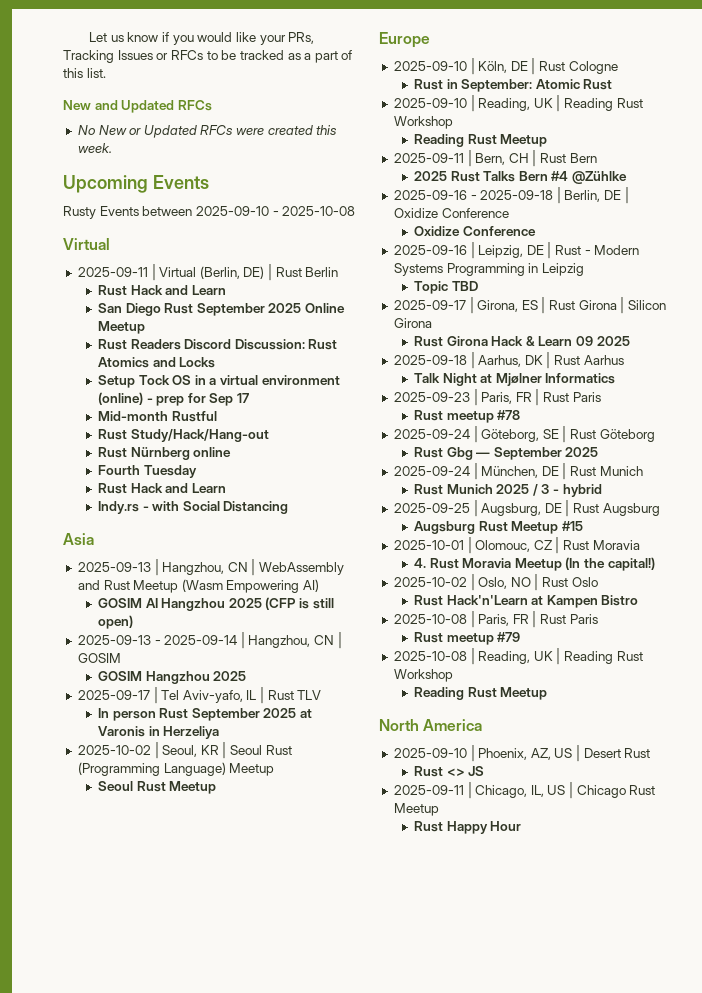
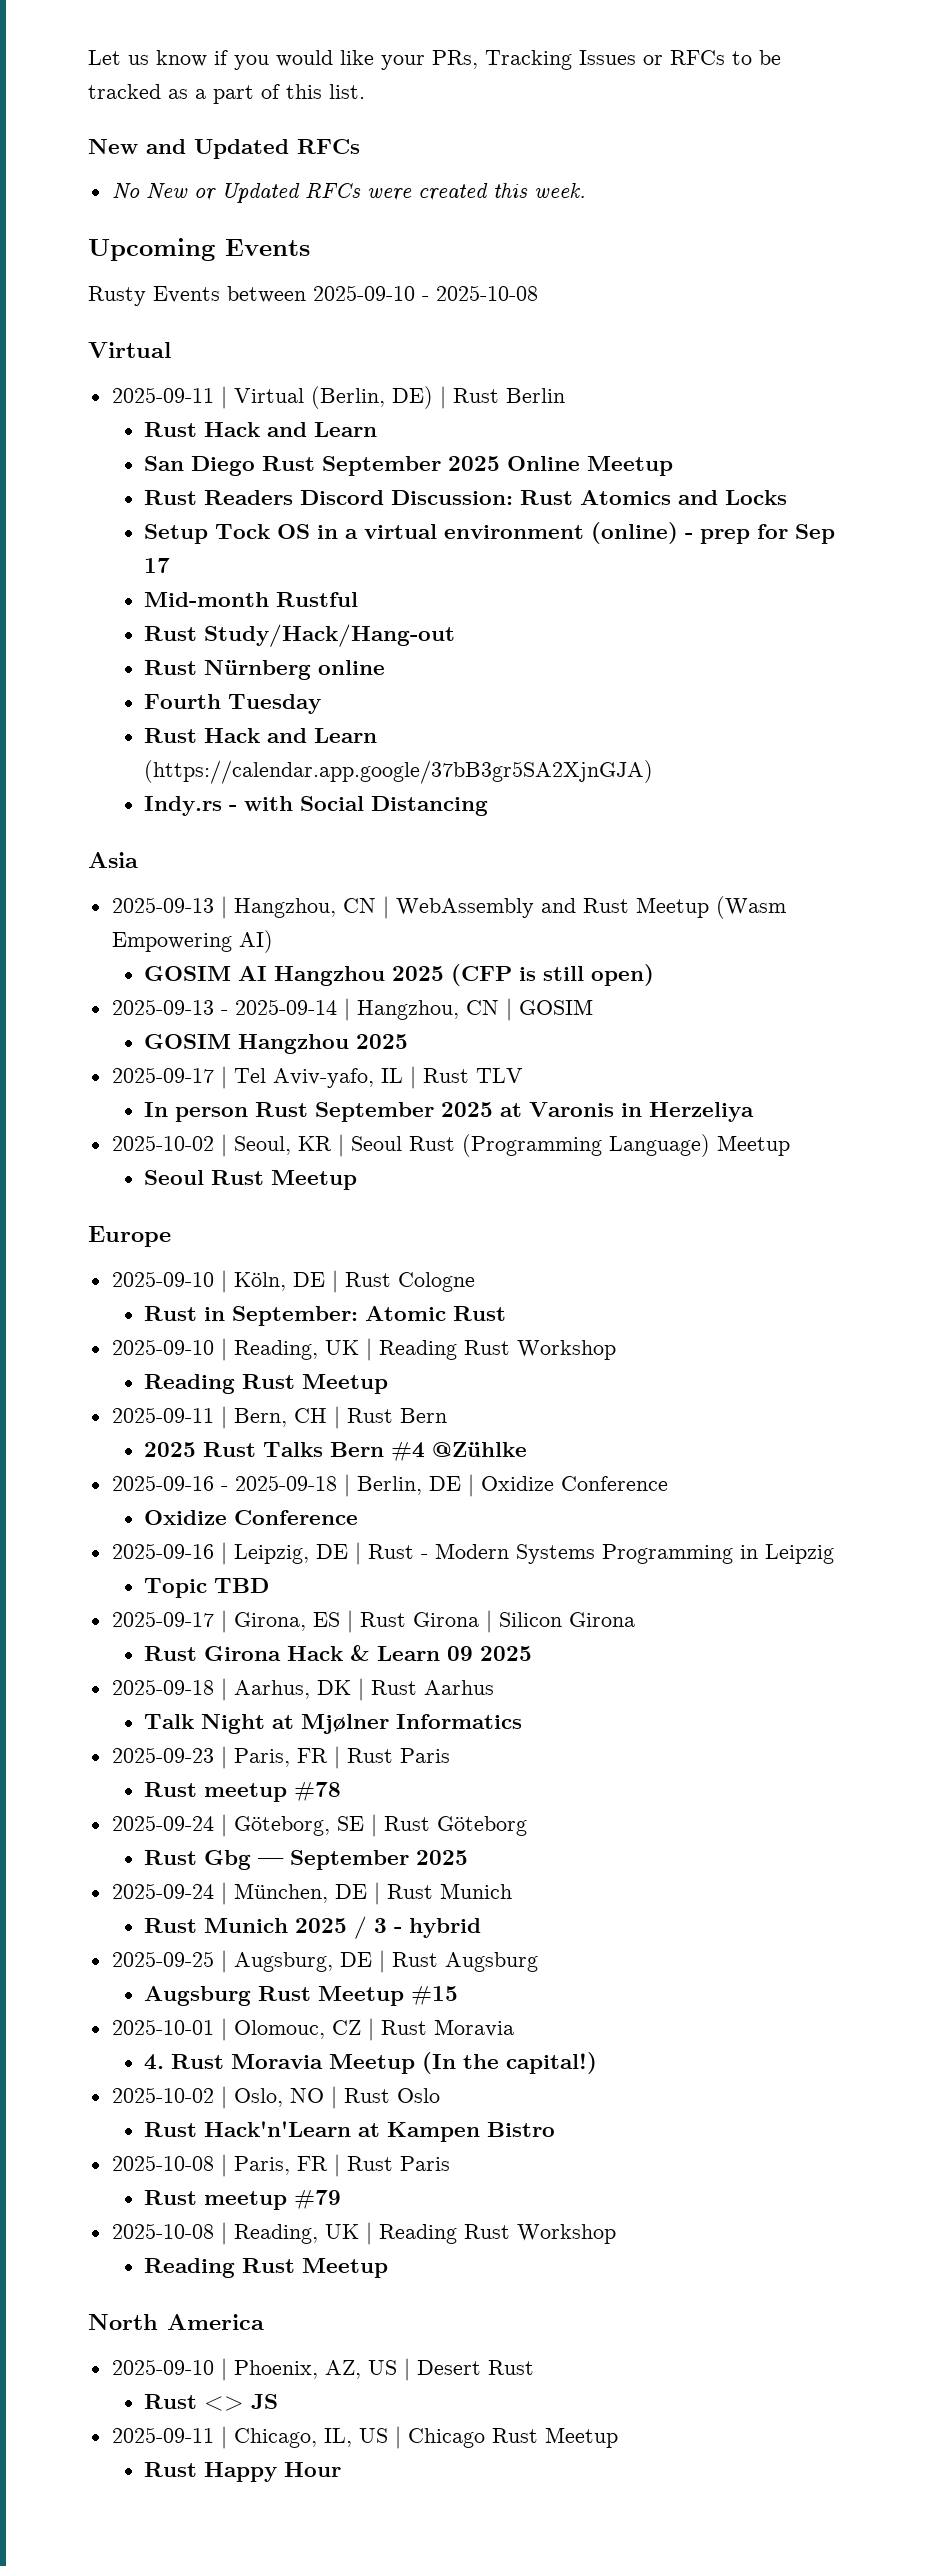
  Fourth Tuesday
- Rust Hack and Learn
+ Rust Hack and Learn (https://calendar.app.google/37bB3gr5SA2XjnGJA)

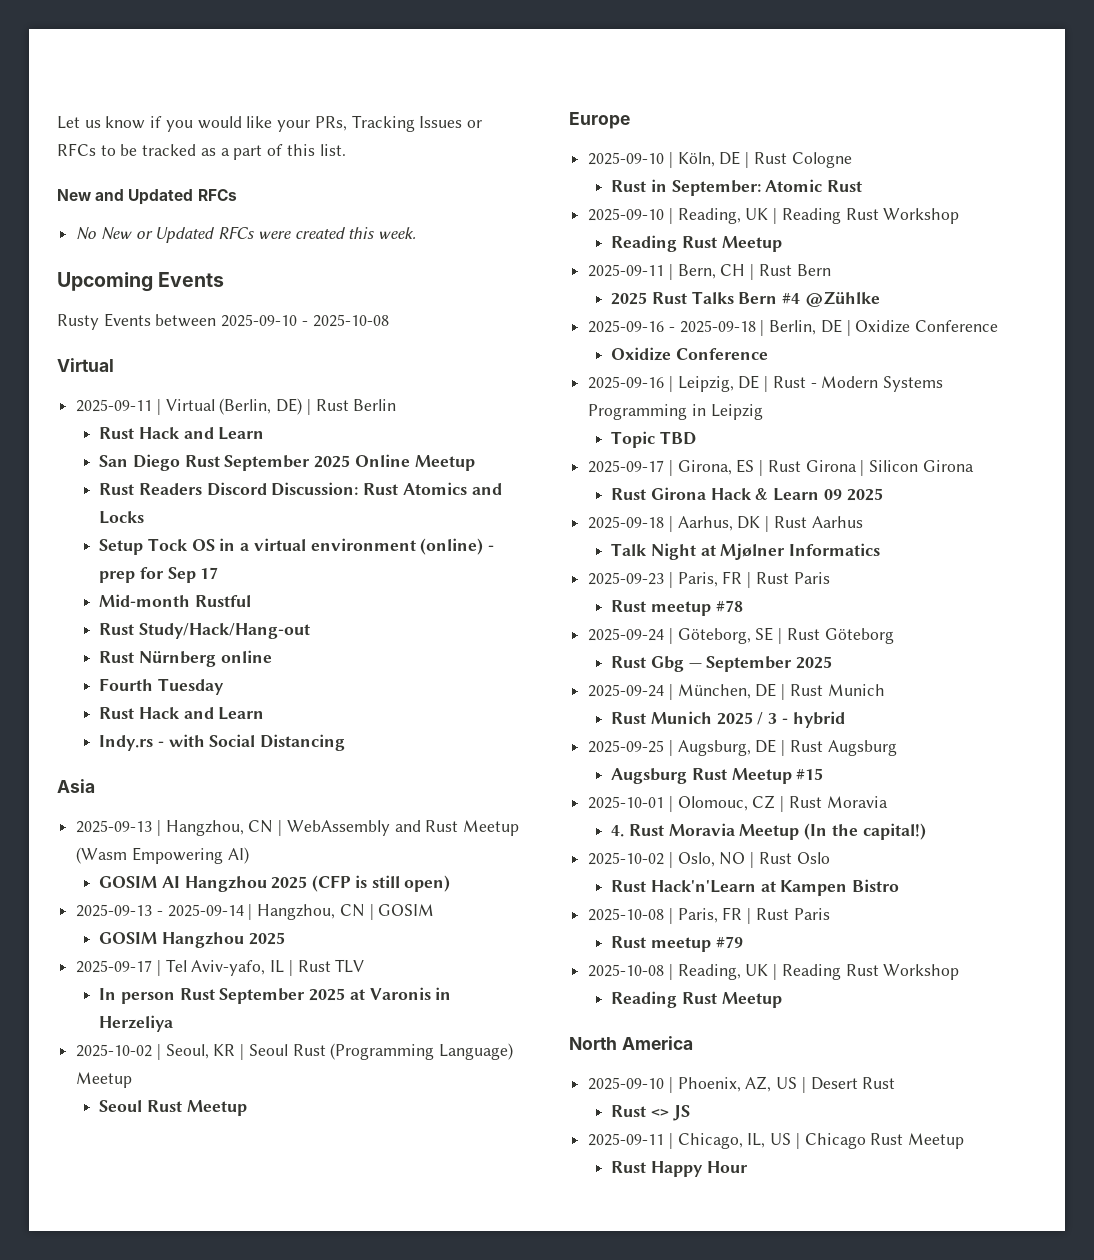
  Fourth Tuesday
- Rust Hack and Learn (https://calendar.app.google/37bB3gr5SA2XjnGJA)
+ Rust Hack and Learn

